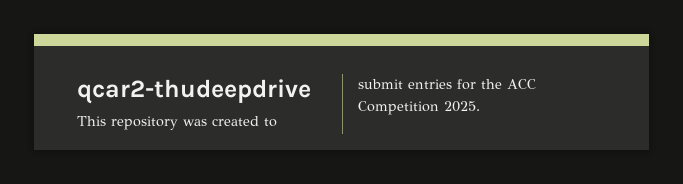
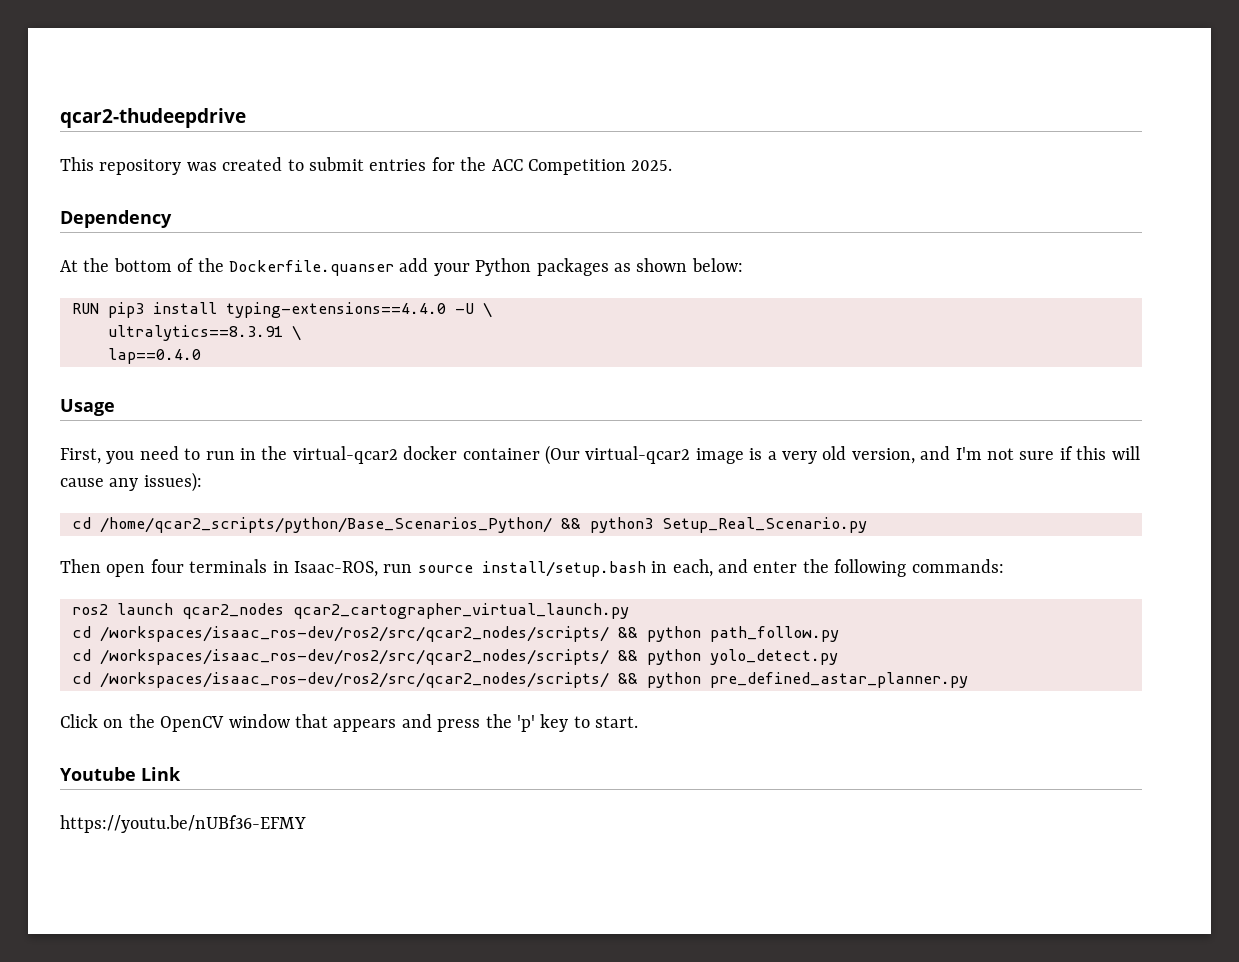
+ Dependency
+ At the bottom of the Dockerfile.quanser add your Python packages as shown below:
+ RUN pip3 install typing-extensions==4.4.0 -U \
+ ultralytics==8.3.91 \
+ lap==0.4.0
+ Usage
+ First, you need to run in the virtual-qcar2 docker container (Our virtual-qcar2 image is a very old version, and I'm not sure if this will cause any issues):
+ cd /home/qcar2_scripts/python/Base_Scenarios_Python/ && python3 Setup_Real_Scenario.py
+ Then open four terminals in Isaac-ROS, run source install/setup.bash in each, and enter the following commands:
+ ros2 launch qcar2_nodes qcar2_cartographer_virtual_launch.py
+ cd /workspaces/isaac_ros-dev/ros2/src/qcar2_nodes/scripts/ && python path_follow.py
+ cd /workspaces/isaac_ros-dev/ros2/src/qcar2_nodes/scripts/ && python yolo_detect.py
+ cd /workspaces/isaac_ros-dev/ros2/src/qcar2_nodes/scripts/ && python pre_defined_astar_planner.py
+ Click on the OpenCV window that appears and press the 'p' key to start.
+ Youtube Link
+ https://youtu.be/nUBf36-EFMY

